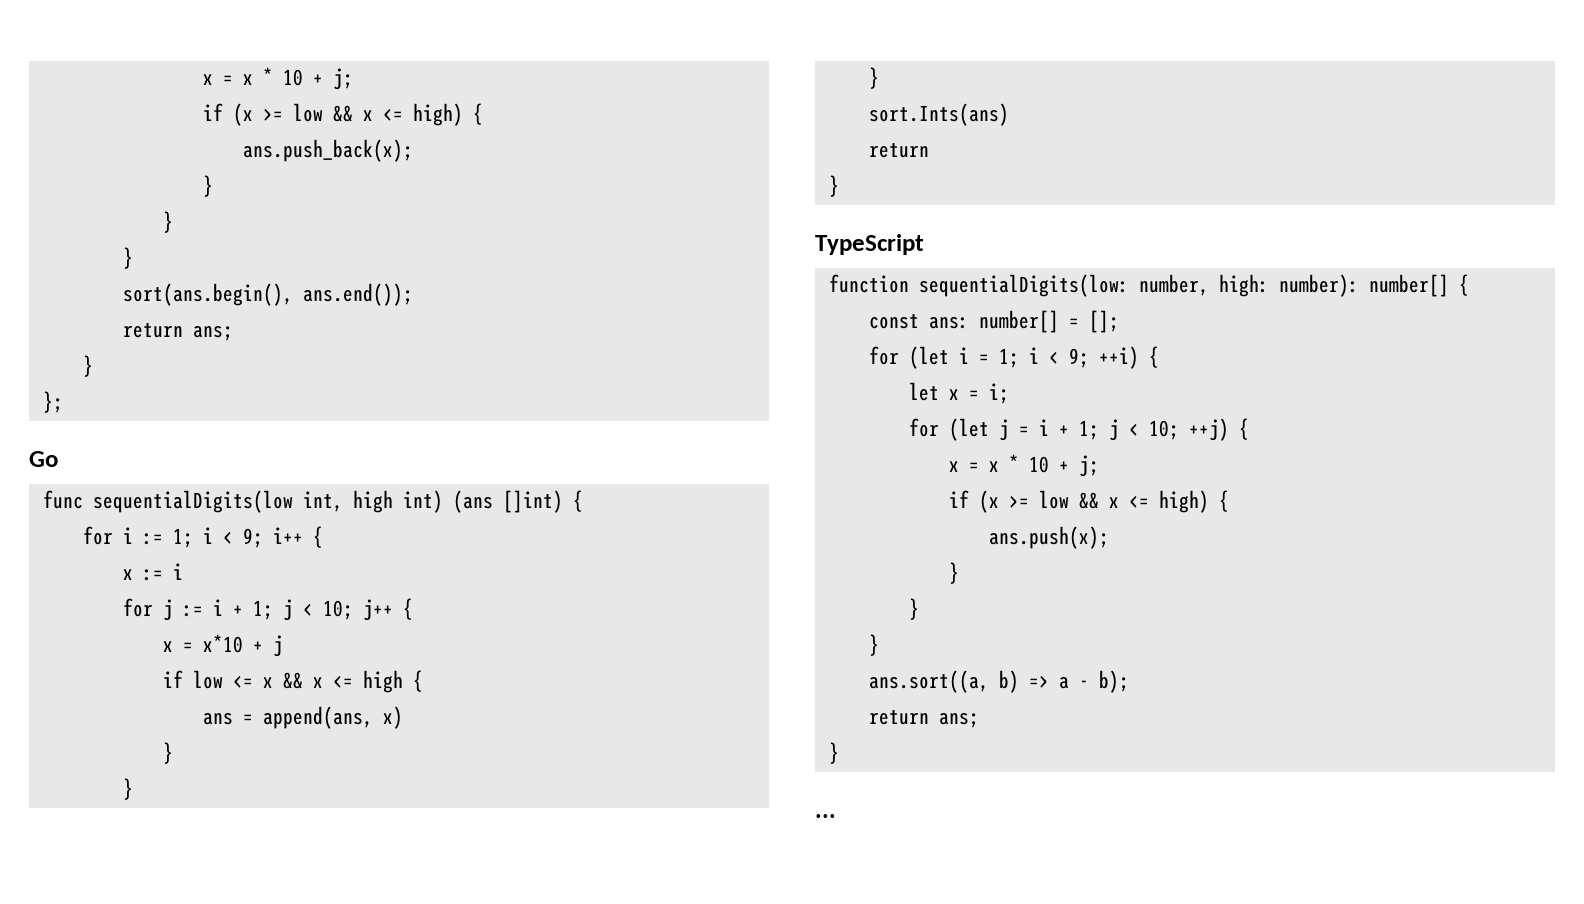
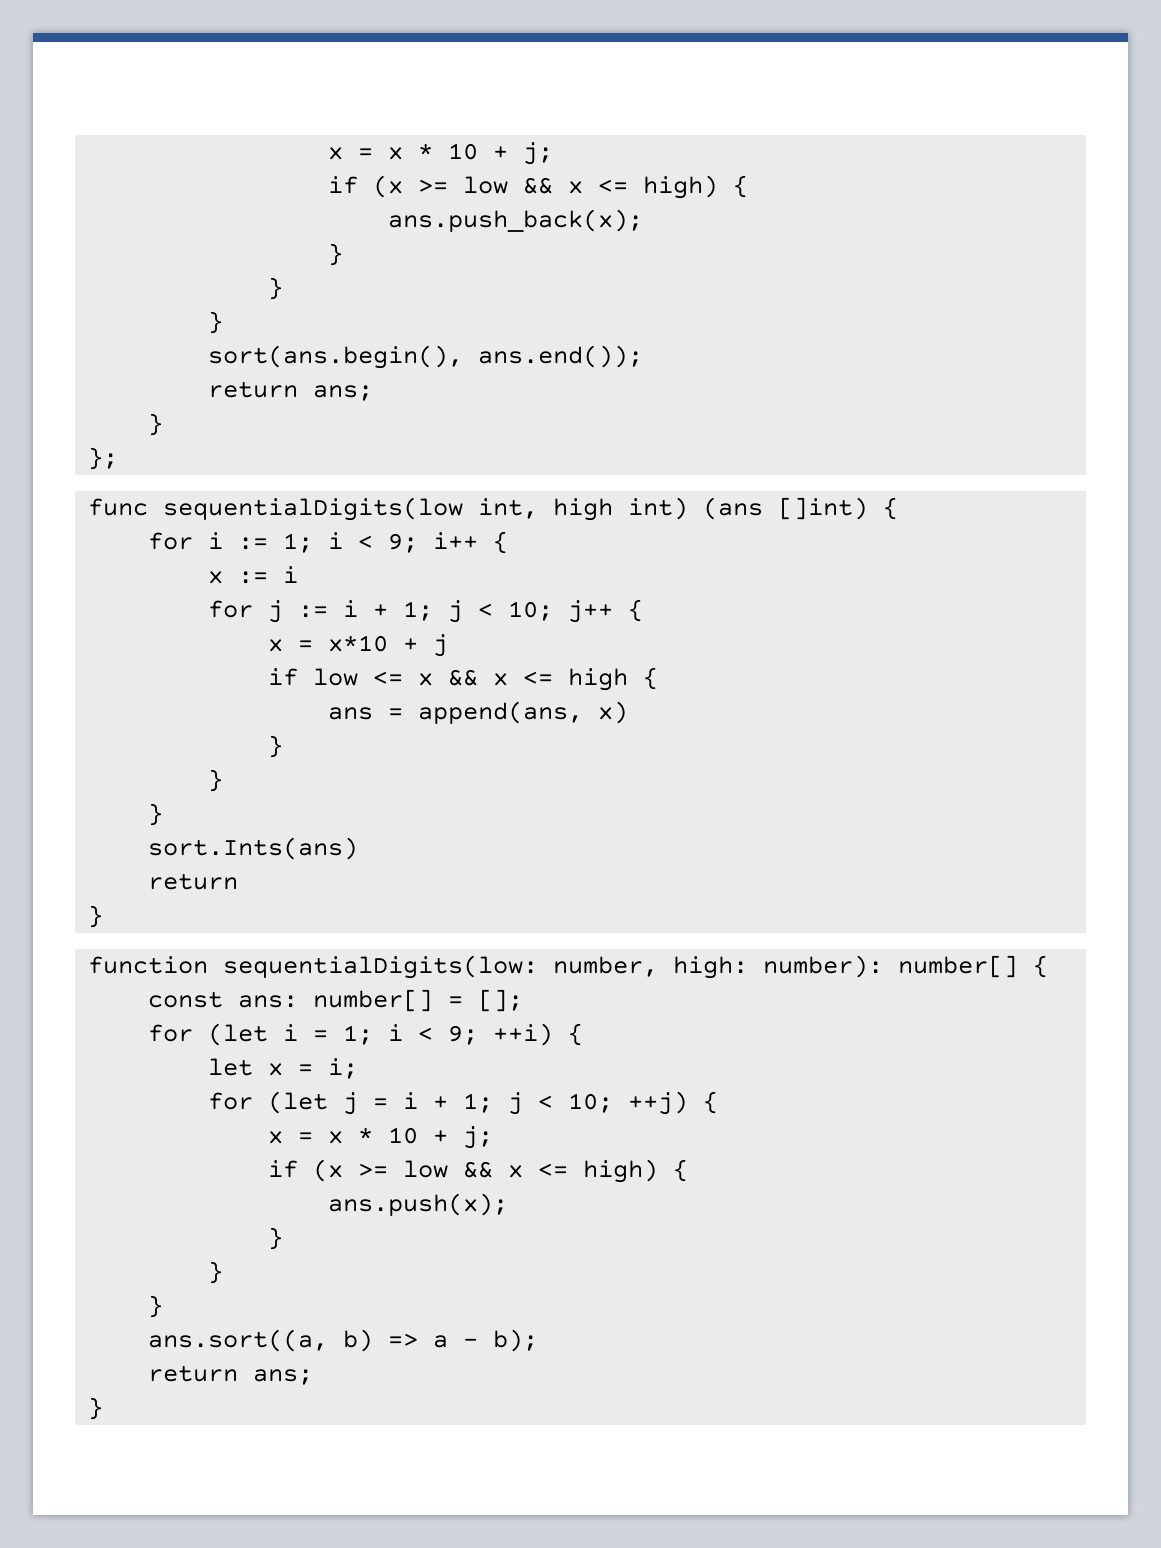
- Go
- TypeScript
- ...

